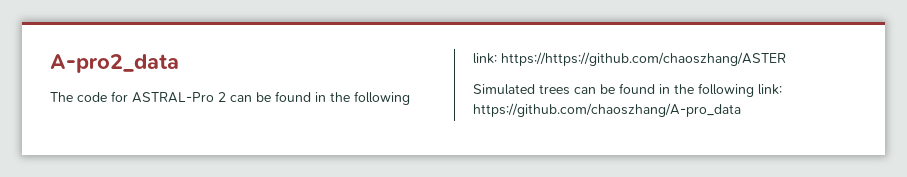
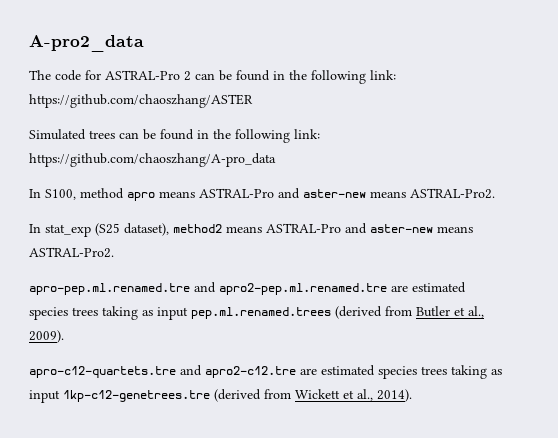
- The code for ASTRAL-Pro 2 can be found in the following link: https://https://github.com/chaoszhang/ASTER
+ The code for ASTRAL-Pro 2 can be found in the following link: https://github.com/chaoszhang/ASTER
+ In S100, method apro means ASTRAL-Pro and aster-new means ASTRAL-Pro2.
+ In stat_exp (S25 dataset), method2 means ASTRAL-Pro and aster-new means ASTRAL-Pro2.
+ apro-pep.ml.renamed.tre and apro2-pep.ml.renamed.tre are estimated species trees taking as input pep.ml.renamed.trees (derived from Butler et al., 2009).
+ apro-c12-quartets.tre and apro2-c12.tre are estimated species trees taking as input 1kp-c12-genetrees.tre (derived from Wickett et al., 2014).

